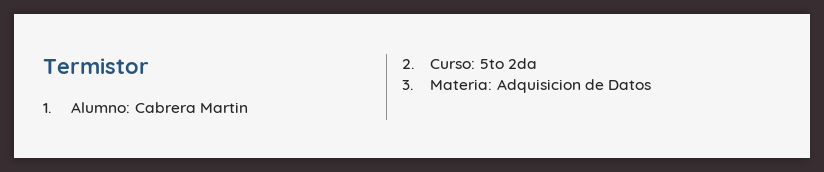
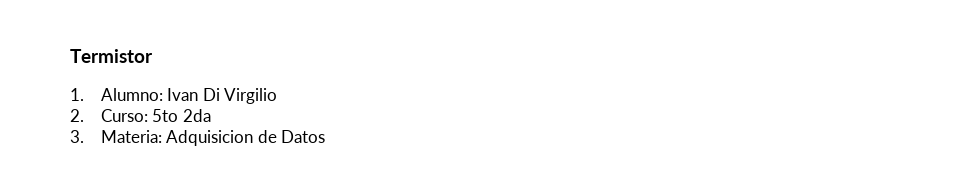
- 1. Alumno: Cabrera Martin
+ 1. Alumno: Ivan Di Virgilio

